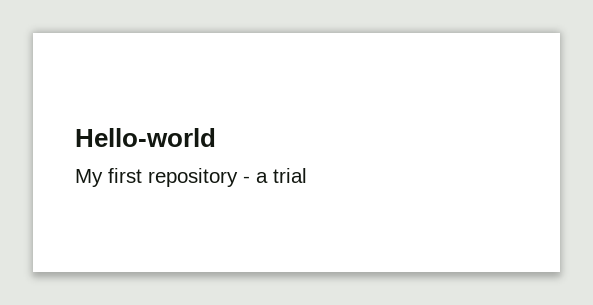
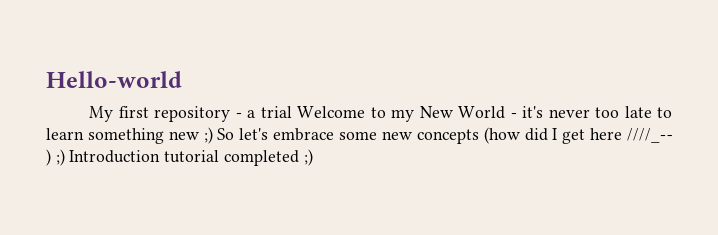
- My first repository - a trial
+ My first repository - a trial Welcome to my New World - it's never too late to learn something new ;) So let's embrace some new concepts (how did I get here ////_-- ) ;) Introduction tutorial completed ;)

